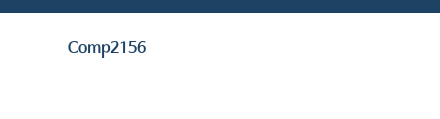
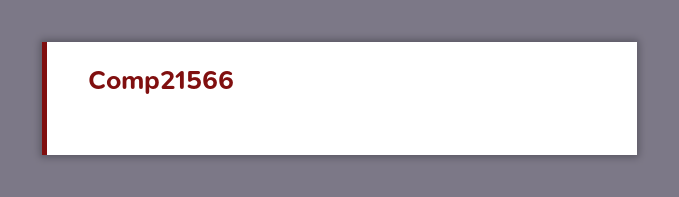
- Comp2156
+ Comp21566

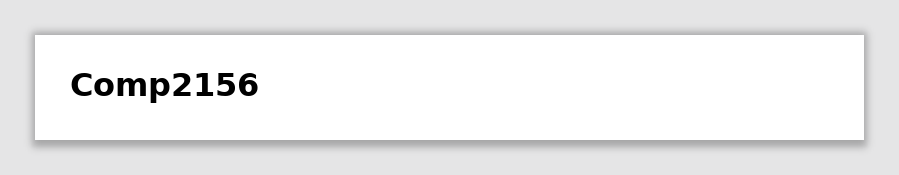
- Comp21566
+ Comp2156

